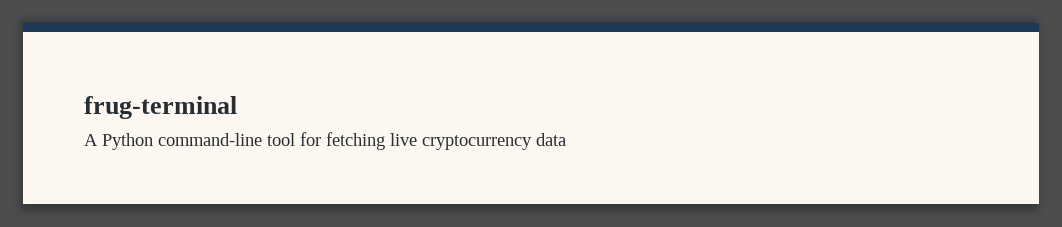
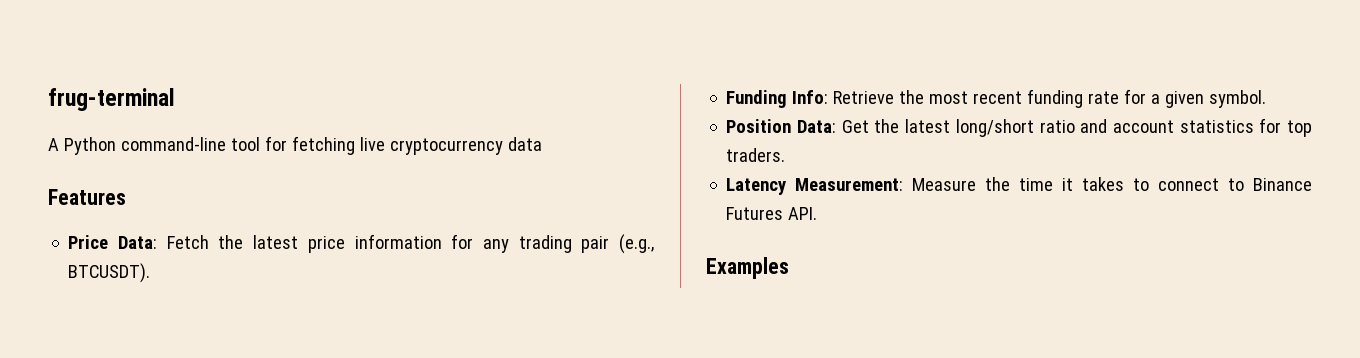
+ Features
+ Price Data: Fetch the latest price information for any trading pair (e.g., BTCUSDT).
+ Funding Info: Retrieve the most recent funding rate for a given symbol.
+ Position Data: Get the latest long/short ratio and account statistics for top traders.
+ Latency Measurement: Measure the time it takes to connect to Binance Futures API.
+ Examples

